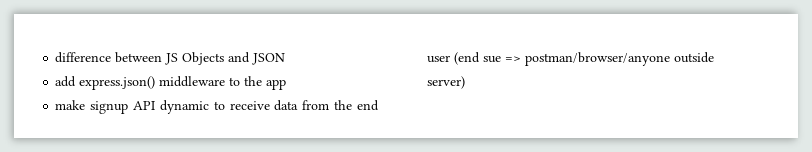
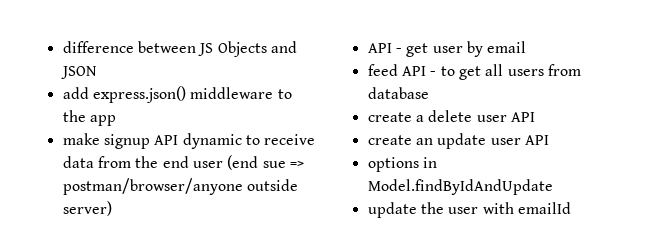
+ API - get user by email
+ feed API - to get all users from database
+ create a delete user API
+ create an update user API
+ options in Model.findByIdAndUpdate
+ update the user with emailId

